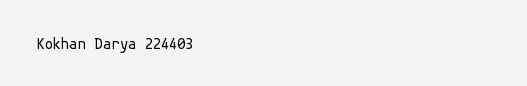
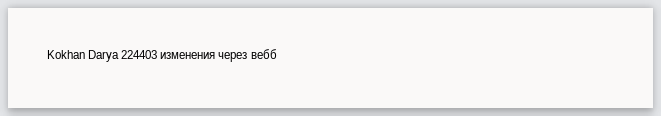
- Kokhan Darya 224403
+ Kokhan Darya 224403 изменения через вебб

